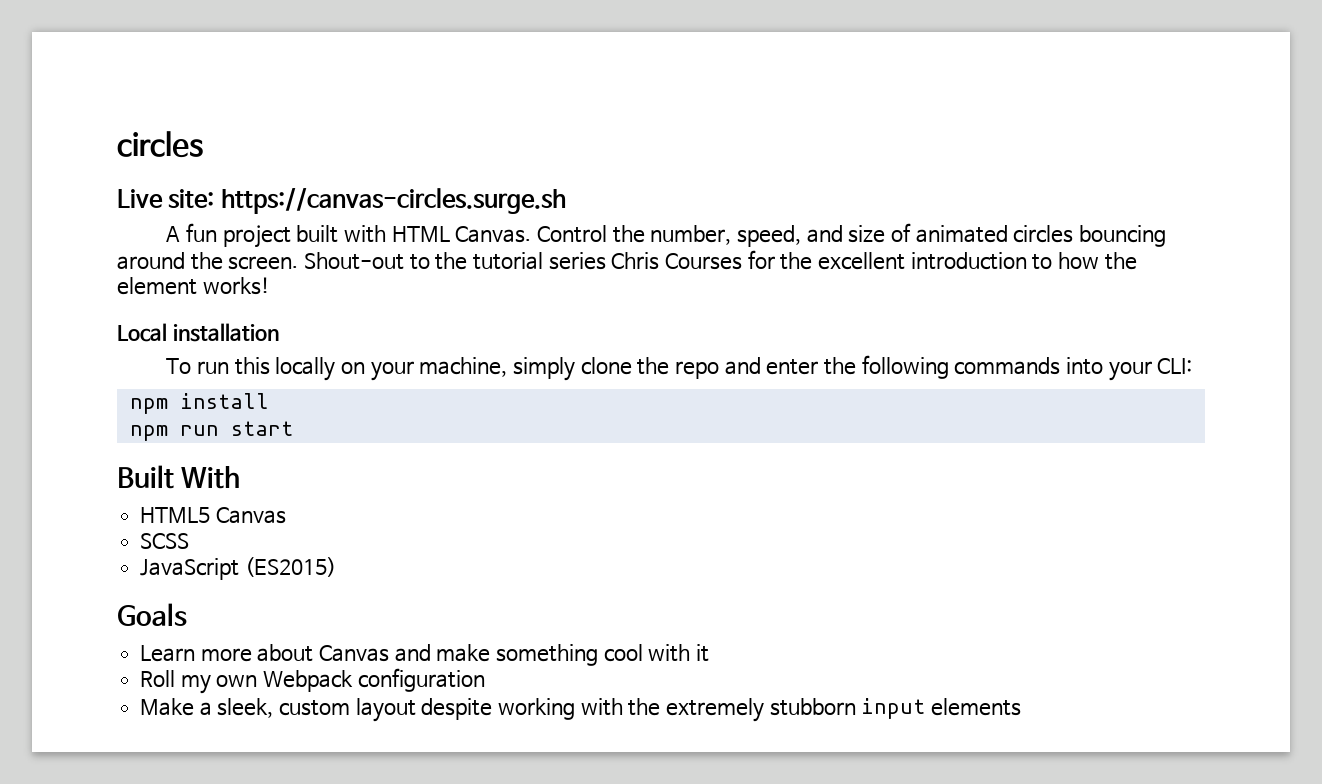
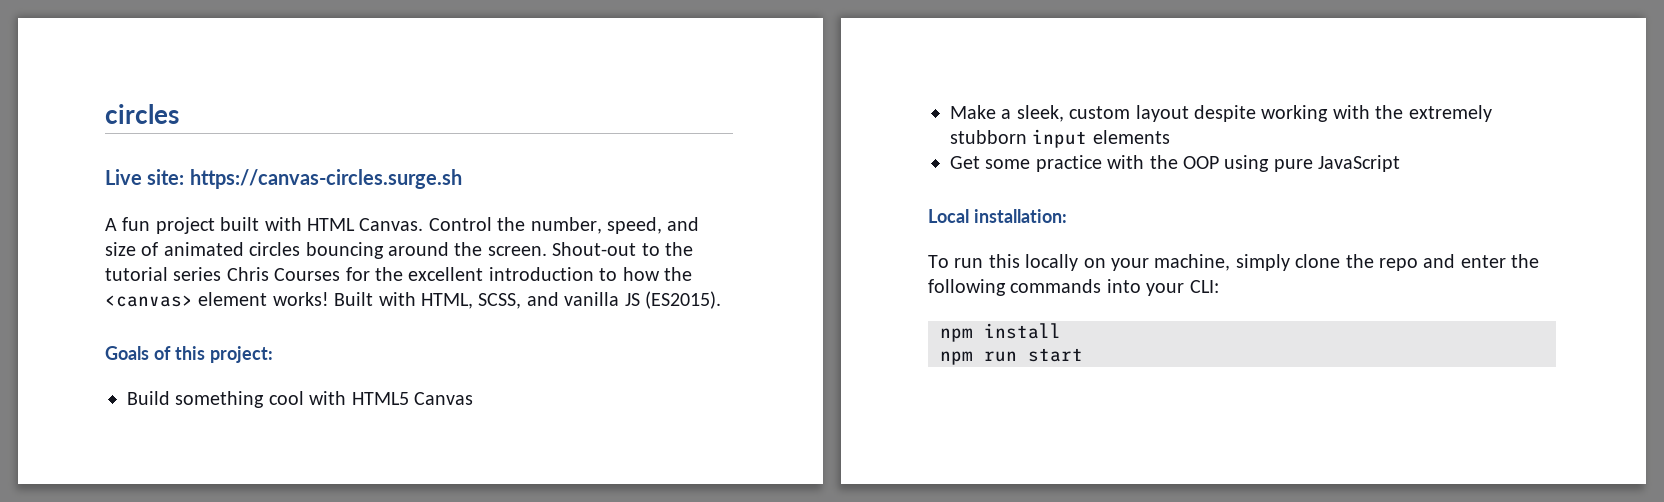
- Shout-out to the tutorial series Chris Courses for the excellent introduction to how the element works!
+ Shout-out to the tutorial series Chris Courses for the excellent introduction to how the <canvas> element works! Built with HTML, SCSS, and vanilla JS (ES2015).
+ Goals of this project:
+ Build something cool with HTML5 Canvas
+ Make a sleek, custom layout despite working with the extremely stubborn input elements
+ Get some practice with the OOP using pure JavaScript
- Local installation
+ Local installation:
- Built With
- HTML5 Canvas
- SCSS
- JavaScript (ES2015)
- Goals
- Learn more about Canvas and make something cool with it
- Roll my own Webpack configuration
- Make a sleek, custom layout despite working with the extremely stubborn input elements

